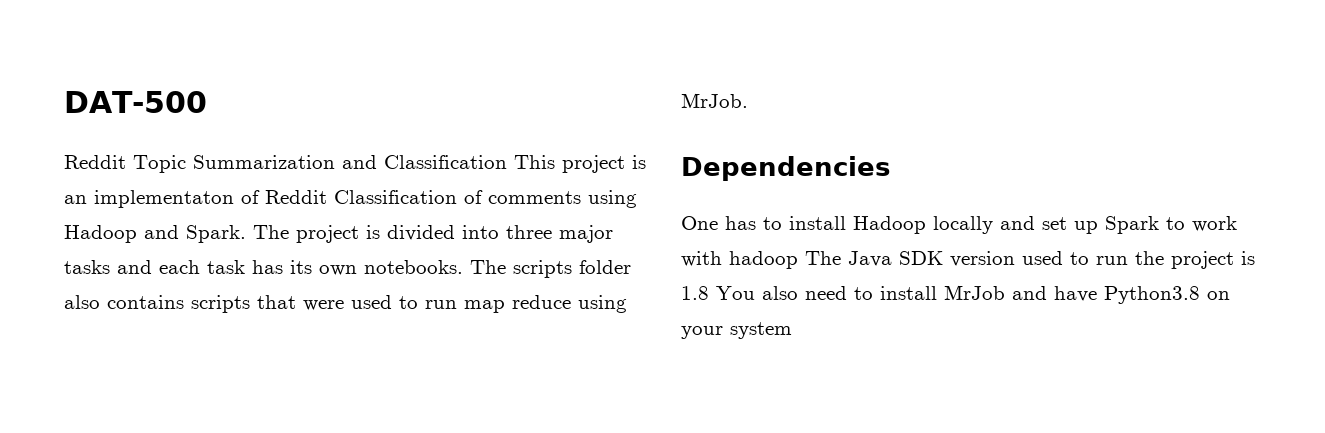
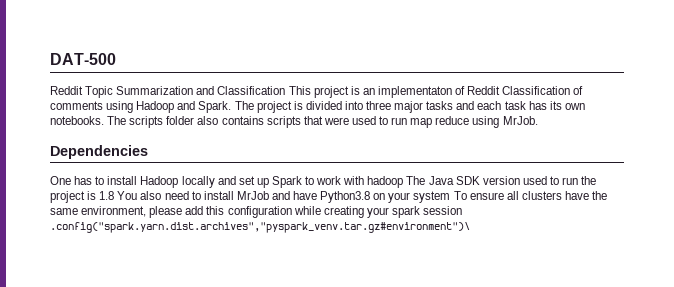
- One has to install Hadoop locally and set up Spark to work with hadoop The Java SDK version used to run the project is 1.8 You also need to install MrJob and have Python3.8 on your system
+ One has to install Hadoop locally and set up Spark to work with hadoop The Java SDK version used to run the project is 1.8 You also need to install MrJob and have Python3.8 on your system To ensure all clusters have the same environment, please add this configuration while creating your spark session .config("spark.yarn.dist.archives","pyspark_venv.tar.gz#environment")\

